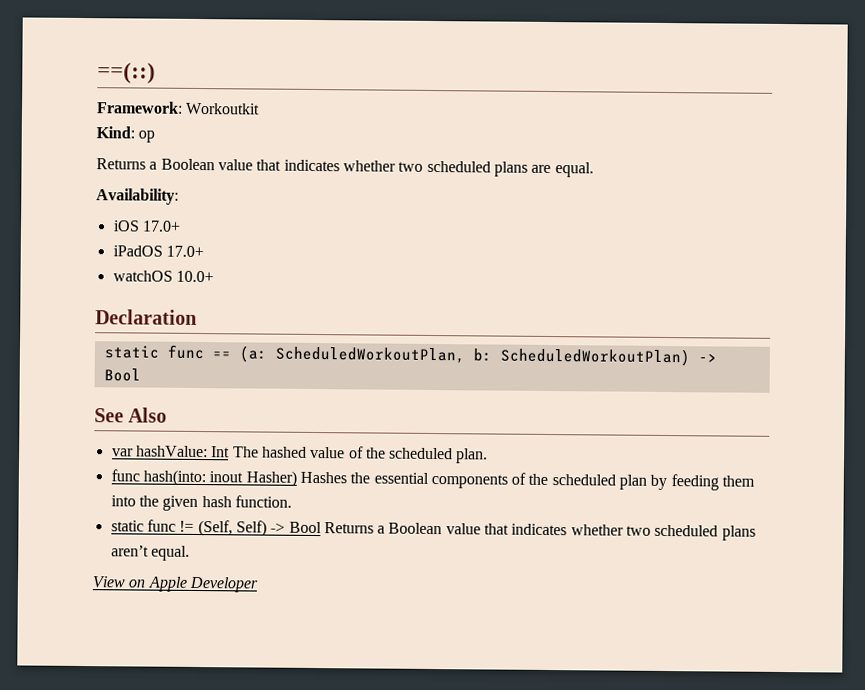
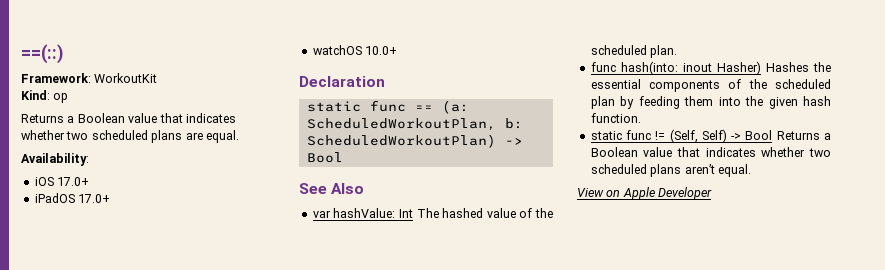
- Framework: Workoutkit
+ Framework: WorkoutKit

